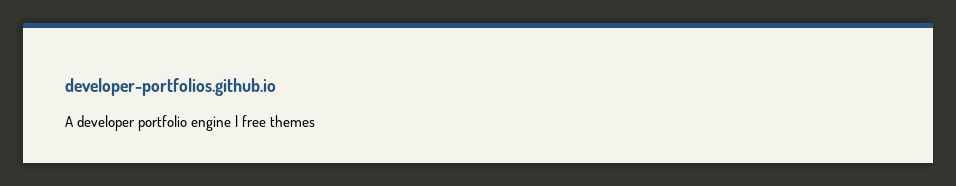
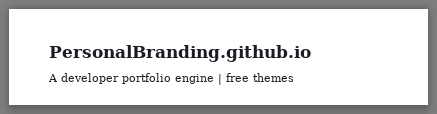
- developer-portfolios.github.io
+ PersonalBranding.github.io

